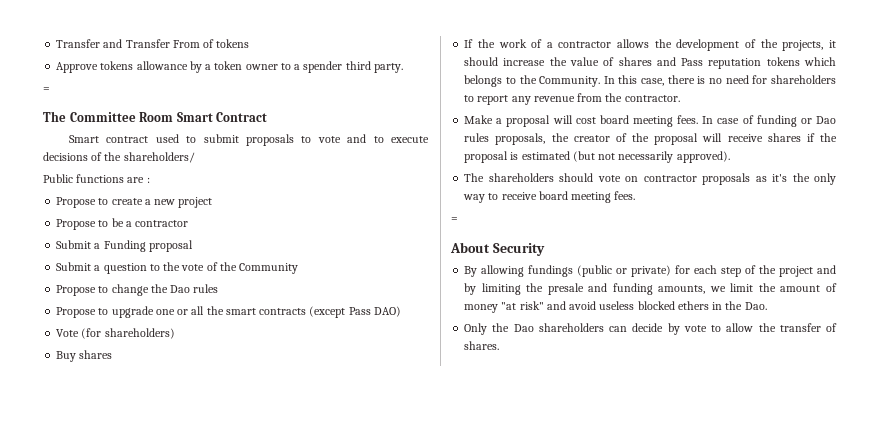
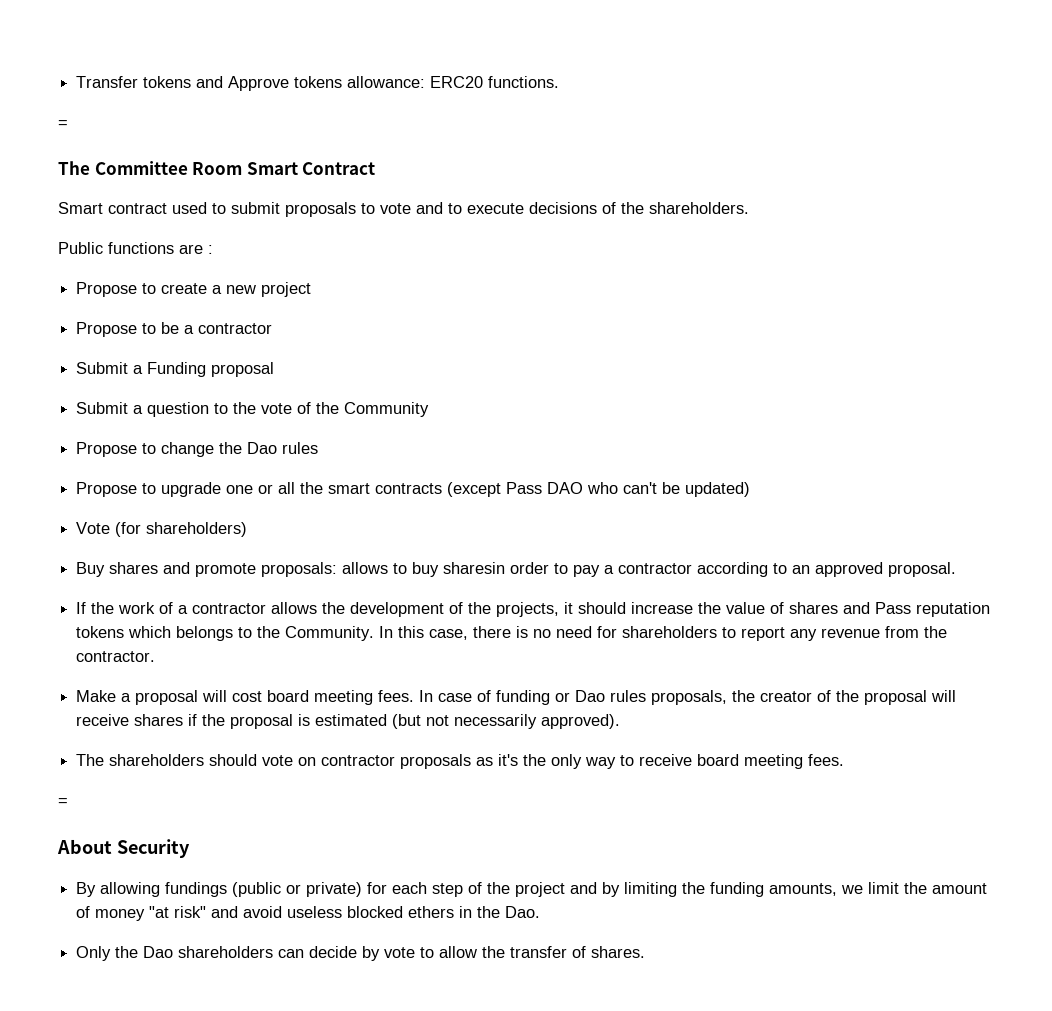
- Transfer and Transfer From of tokens
- Approve tokens allowance by a token owner to a spender third party.
+ Transfer tokens and Approve tokens allowance: ERC20 functions.
- Smart contract used to submit proposals to vote and to execute decisions of the shareholders/
+ Smart contract used to submit proposals to vote and to execute decisions of the shareholders.
- Propose to upgrade one or all the smart contracts (except Pass DAO)
+ Propose to upgrade one or all the smart contracts (except Pass DAO who can't be updated)
- Buy shares
+ Buy shares and promote proposals: allows to buy sharesin order to pay a contractor according to an approved proposal.
- By allowing fundings (public or private) for each step of the project and by limiting the presale and funding amounts, we limit the amount of money "at risk" and avoid useless blocked ethers in the Dao.
+ By allowing fundings (public or private) for each step of the project and by limiting the funding amounts, we limit the amount of money "at risk" and avoid useless blocked ethers in the Dao.

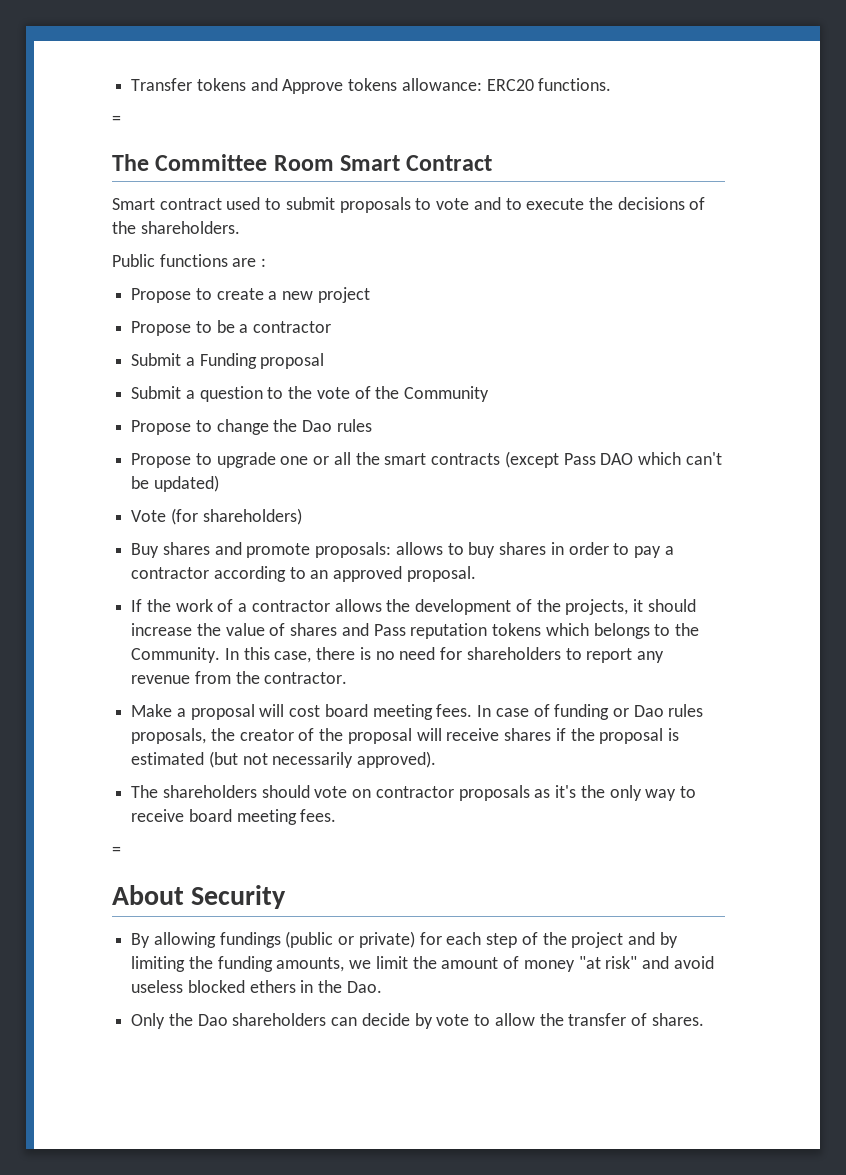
- Smart contract used to submit proposals to vote and to execute decisions of the shareholders.
+ Smart contract used to submit proposals to vote and to execute the decisions of the shareholders.
- Propose to upgrade one or all the smart contracts (except Pass DAO who can't be updated)
+ Propose to upgrade one or all the smart contracts (except Pass DAO which can't be updated)
- Buy shares and promote proposals: allows to buy sharesin order to pay a contractor according to an approved proposal.
+ Buy shares and promote proposals: allows to buy shares in order to pay a contractor according to an approved proposal.

